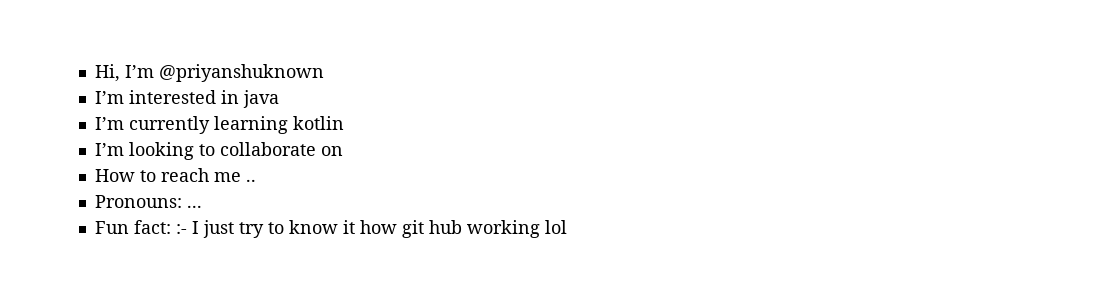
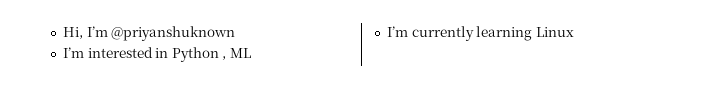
- I’m interested in java
+ I’m interested in Python , ML
- I’m currently learning kotlin
- I’m looking to collaborate on
- How to reach me ..
- Pronouns: ...
- Fun fact: :- I just try to know it how git hub working lol
+ I’m currently learning Linux

